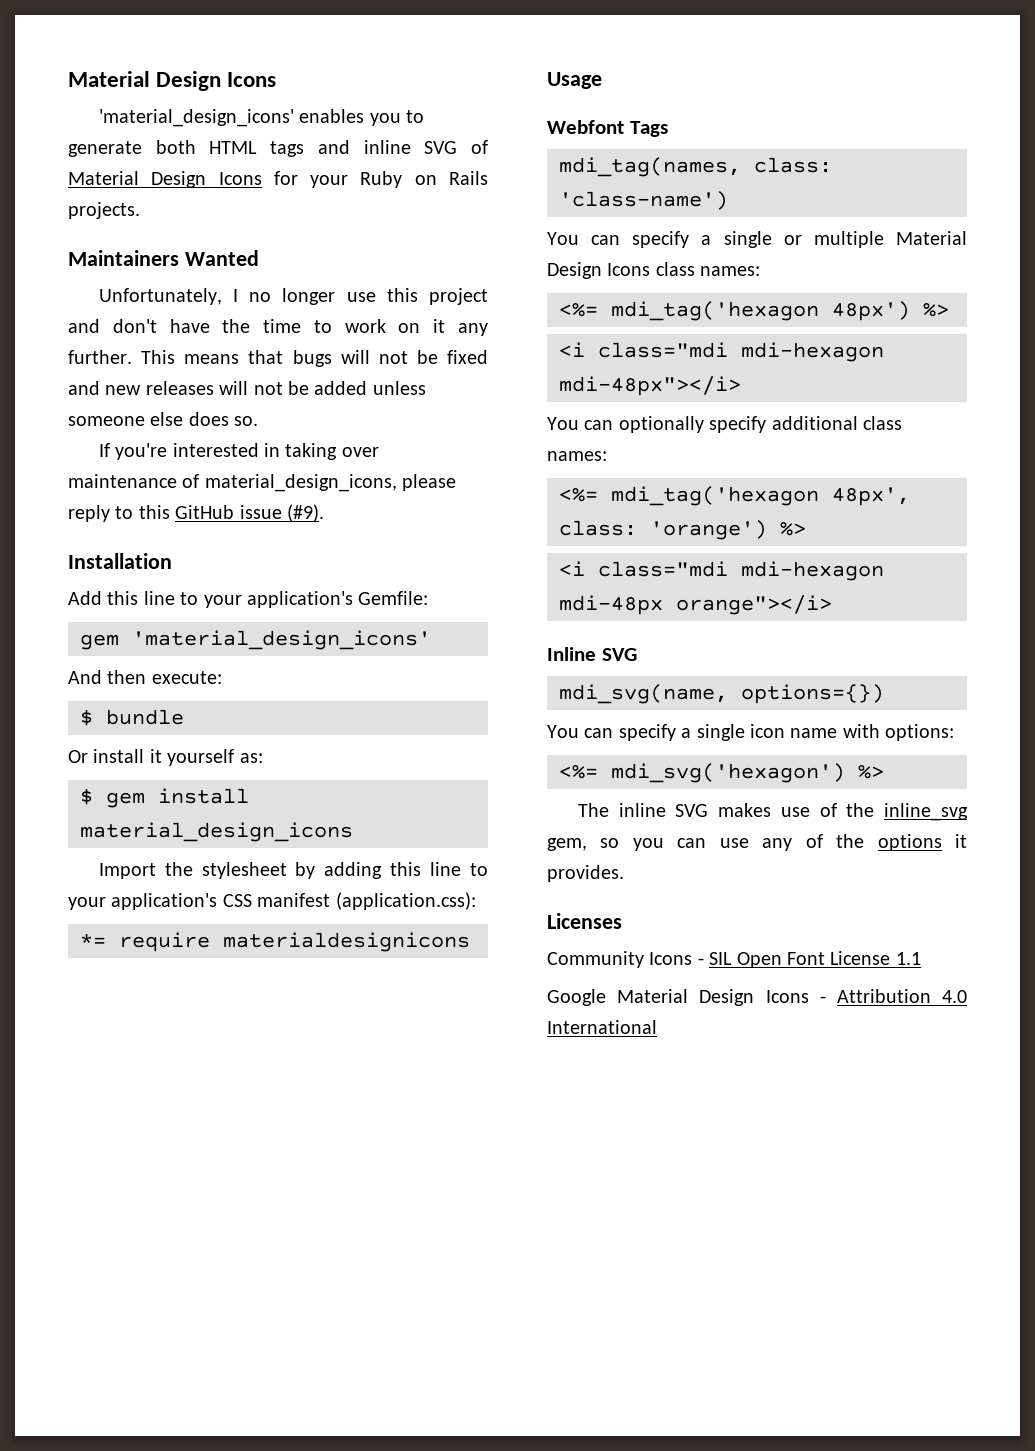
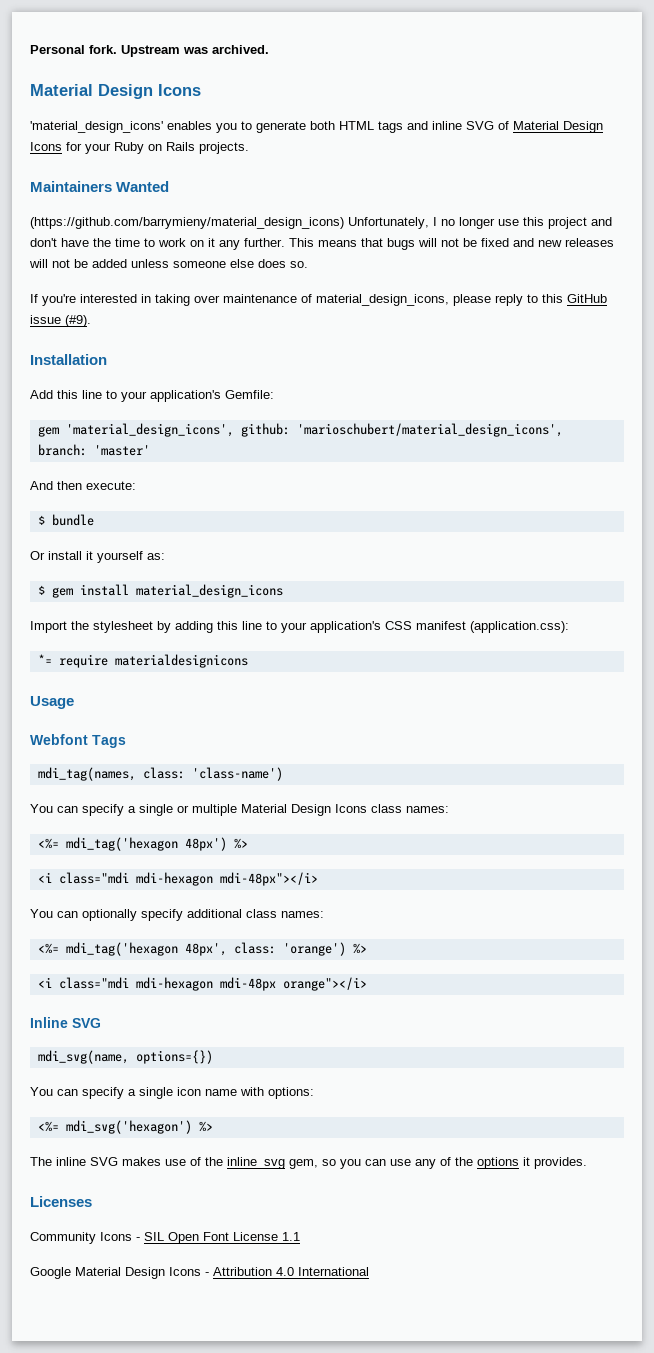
+ Personal fork. Upstream was archived.
- Unfortunately, I no longer use this project and don't have the time to work on it any further.
+ (https://github.com/barrymieny/material_design_icons) Unfortunately, I no longer use this project and don't have the time to work on it any further.
- gem 'material_design_icons'
+ gem 'material_design_icons', github: 'marioschubert/material_design_icons', branch: 'master'

